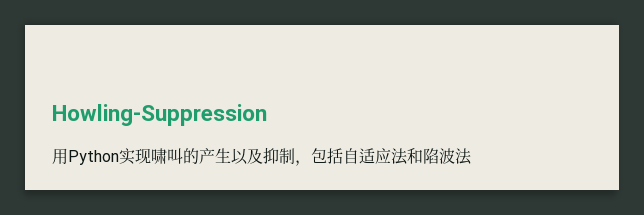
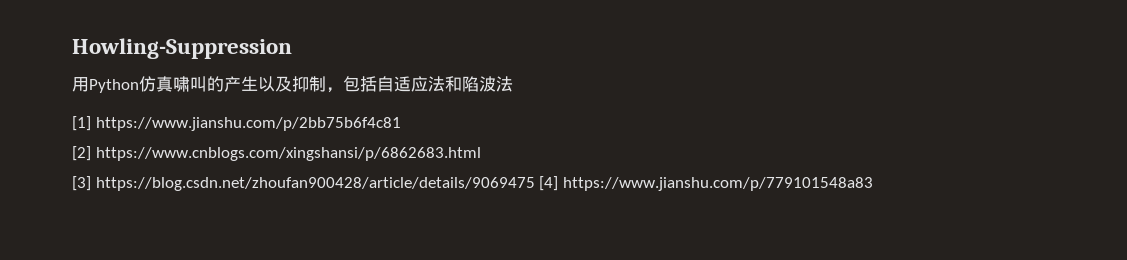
- 用Python实现啸叫的产生以及抑制，包括自适应法和陷波法
+ 用Python仿真啸叫的产生以及抑制，包括自适应法和陷波法
+ [1] https://www.jianshu.com/p/2bb75b6f4c81
+ [2] https://www.cnblogs.com/xingshansi/p/6862683.html
+ [3] https://blog.csdn.net/zhoufan900428/article/details/9069475 [4] https://www.jianshu.com/p/779101548a83

